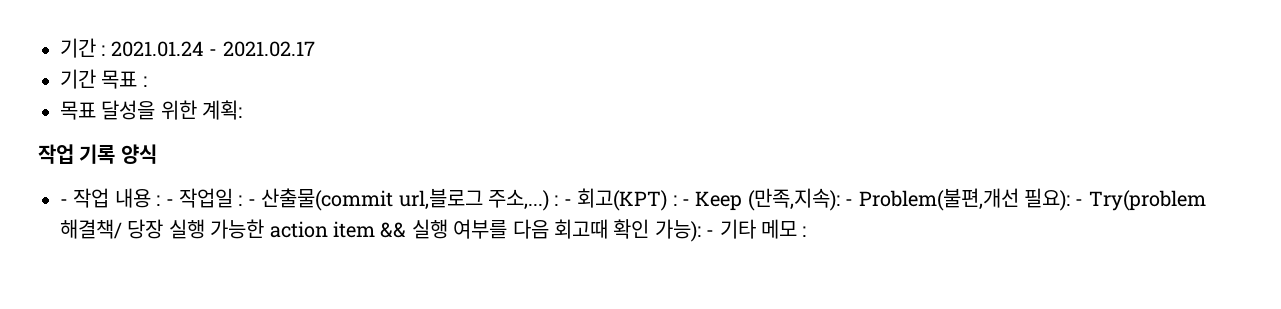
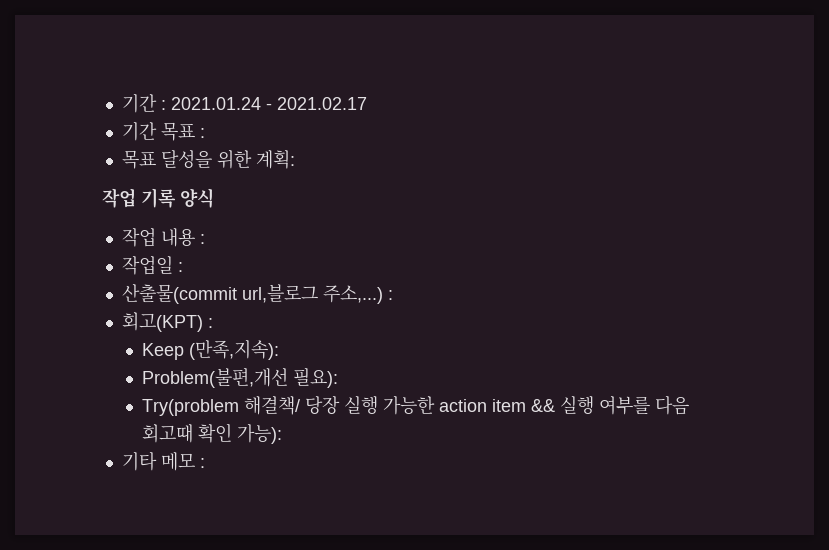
- - 작업 내용 : - 작업일 : - 산출물(commit url,블로그 주소,...) : - 회고(KPT) : - Keep (만족,지속): - Problem(불편,개선 필요): - Try(problem 해결책/ 당장 실행 가능한 action item && 실행 여부를 다음 회고때 확인 가능): - 기타 메모 :
+ 작업 내용 :
+ 작업일 :
+ 산출물(commit url,블로그 주소,...) :
+ 회고(KPT) :
+ Keep (만족,지속):
+ Problem(불편,개선 필요):
+ Try(problem 해결책/ 당장 실행 가능한 action item && 실행 여부를 다음 회고때 확인 가능):
+ 기타 메모 :

